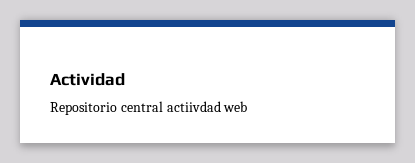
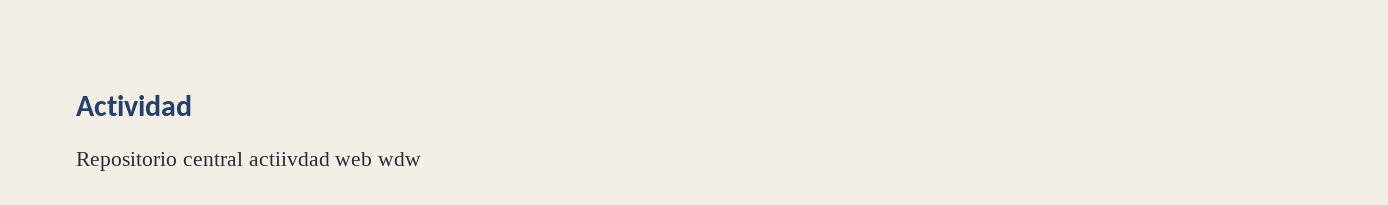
- Repositorio central actiivdad web
+ Repositorio central actiivdad web wdw

